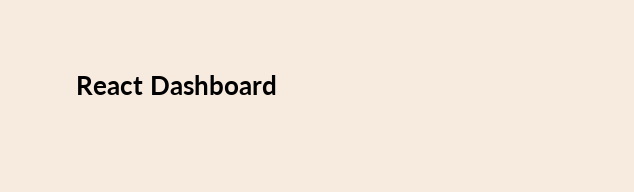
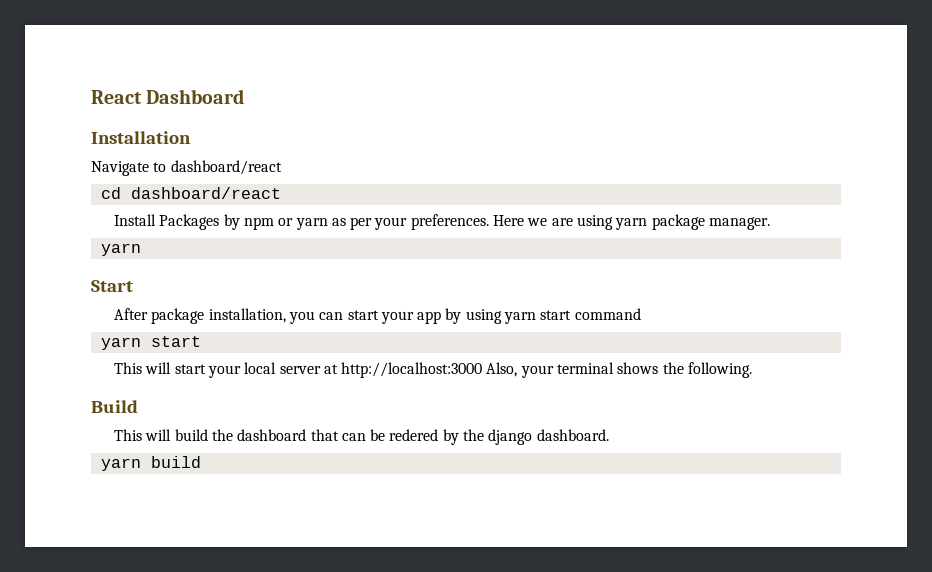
+ Installation
+ Navigate to dashboard/react
+ cd dashboard/react
+ Install Packages by npm or yarn as per your preferences. Here we are using yarn package manager.
+ yarn
+ Start
+ After package installation, you can start your app by using yarn start command
+ yarn start
+ This will start your local server at http://localhost:3000 Also, your terminal shows the following.
+ Build
+ This will build the dashboard that can be redered by the django dashboard.
+ yarn build

